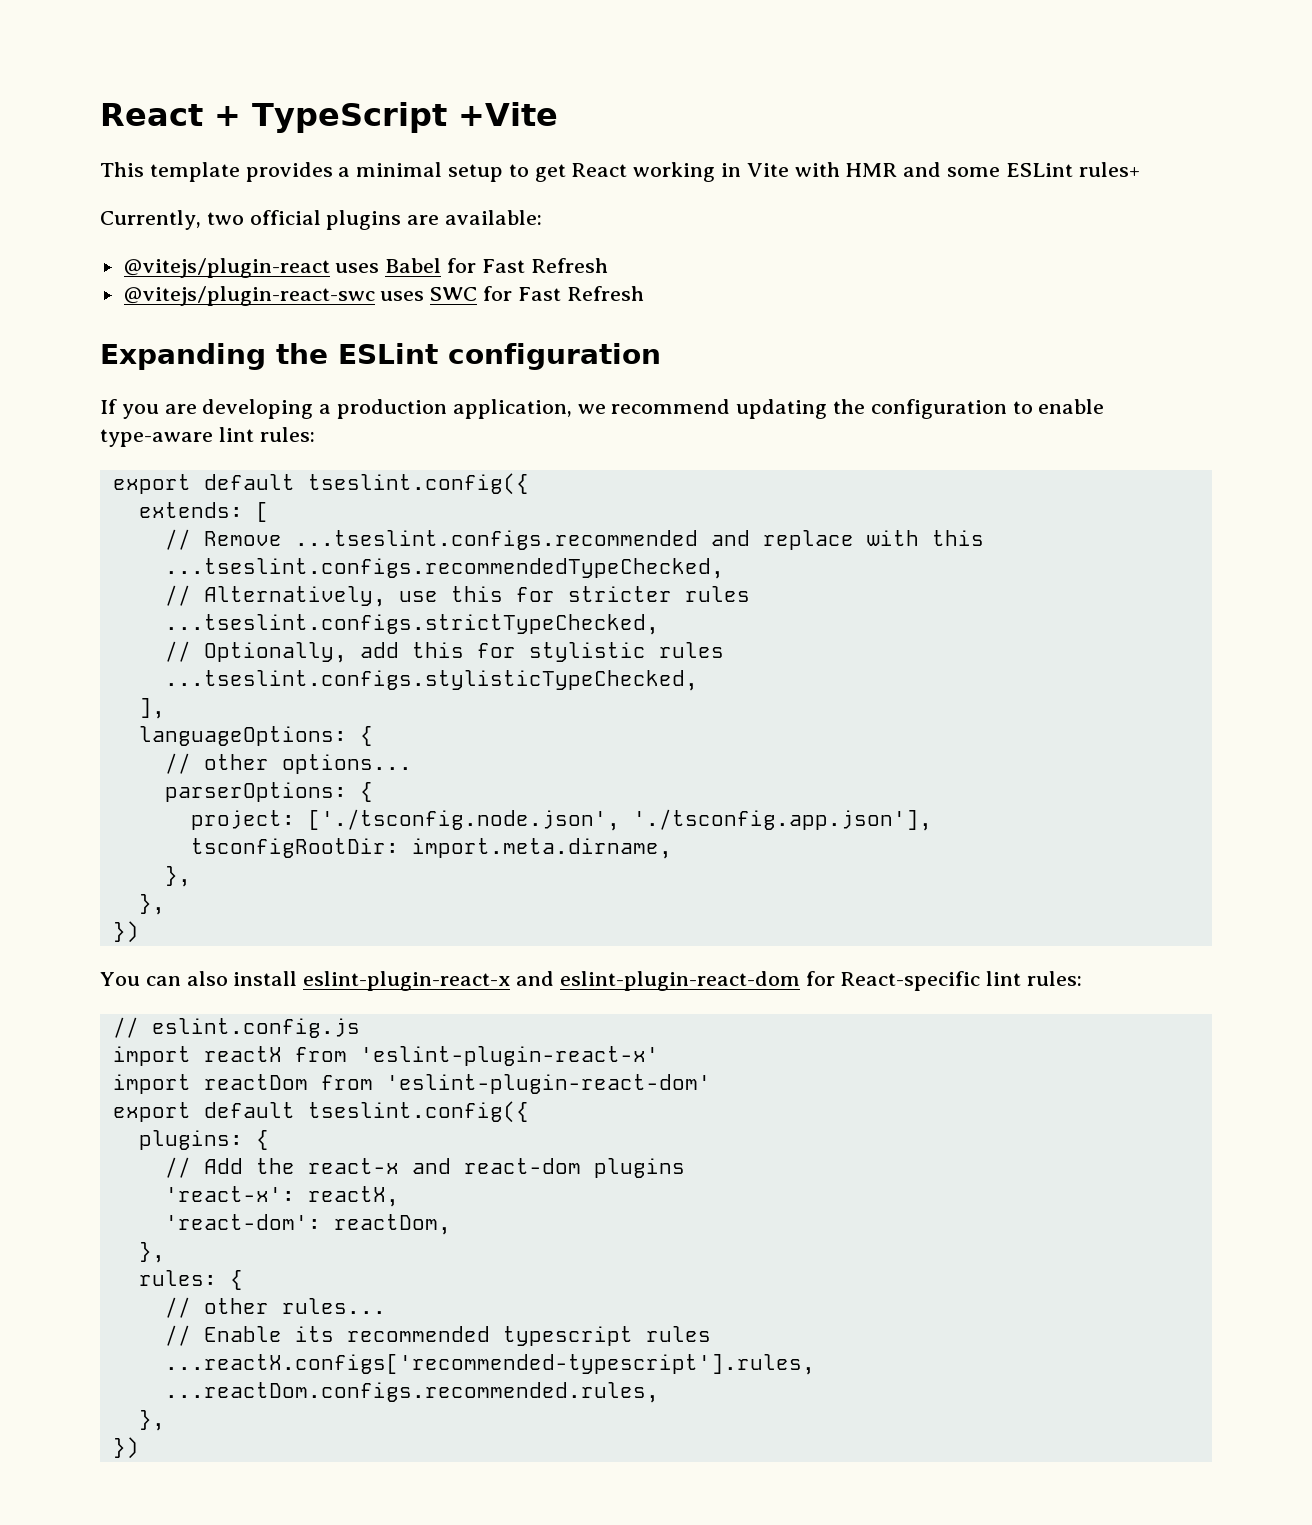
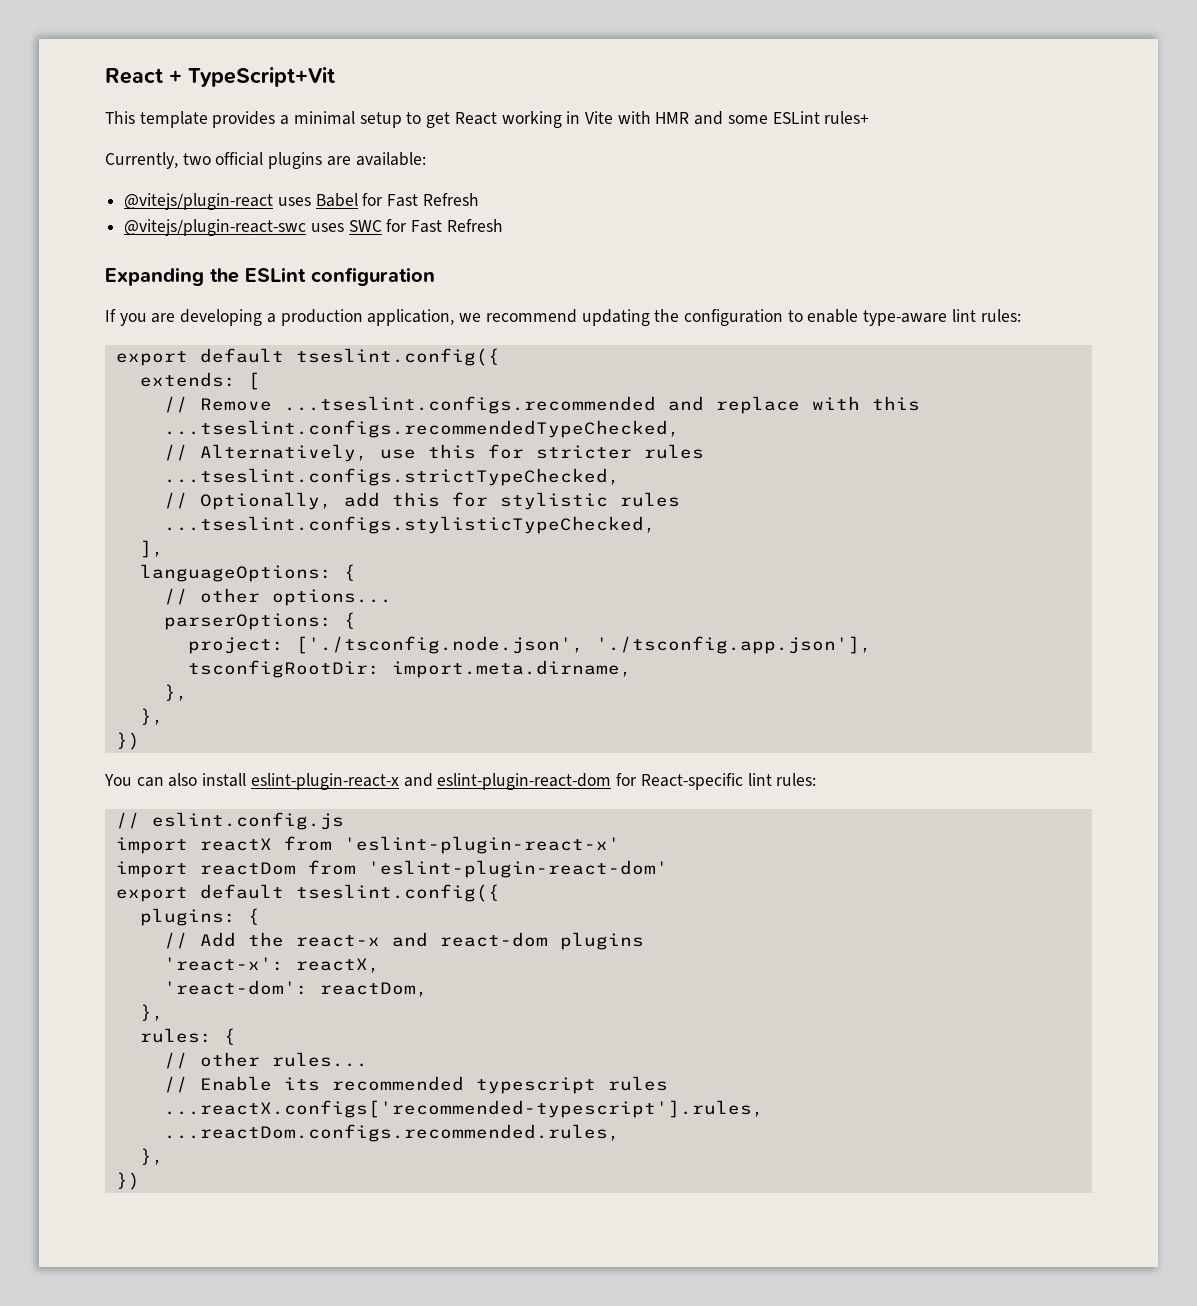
- React + TypeScript +Vite
+ React + TypeScript+Vit

